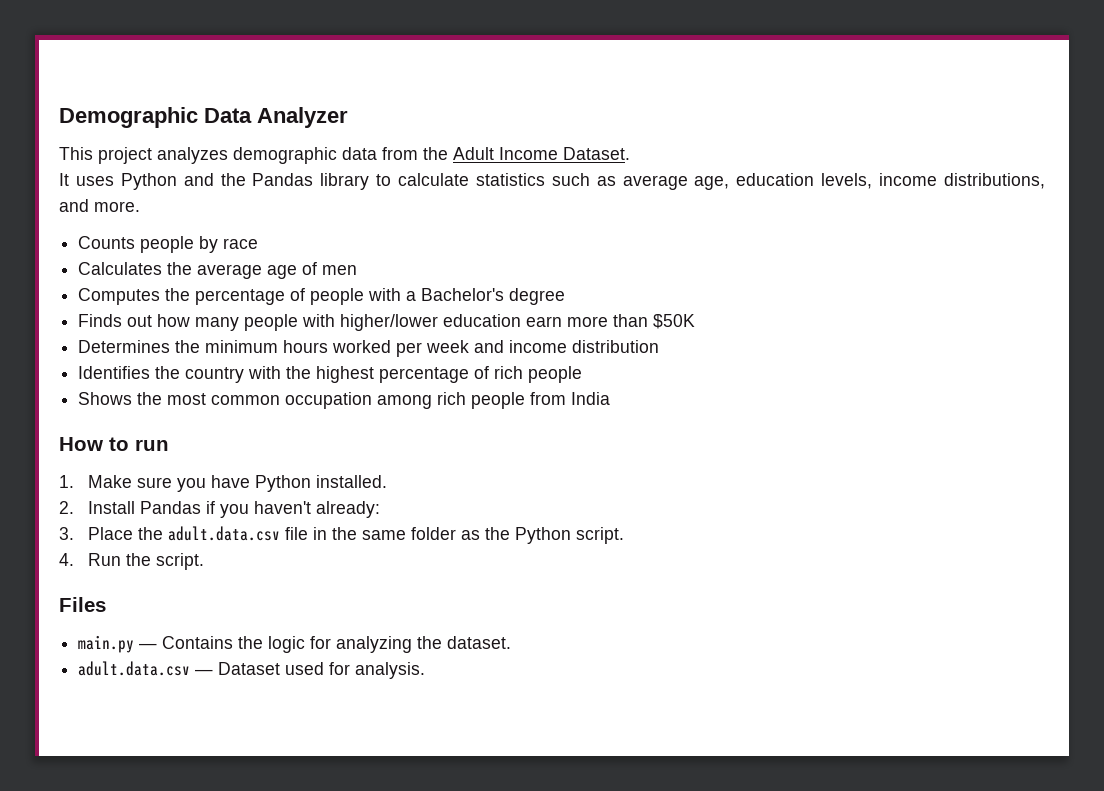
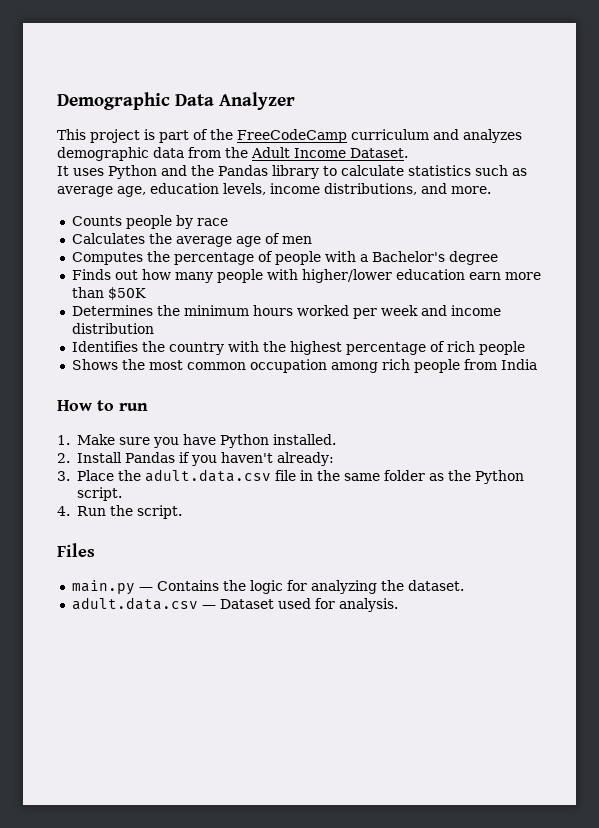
- This project analyzes demographic data from the Adult Income Dataset.
+ This project is part of the FreeCodeCamp curriculum and analyzes demographic data from the Adult Income Dataset.

